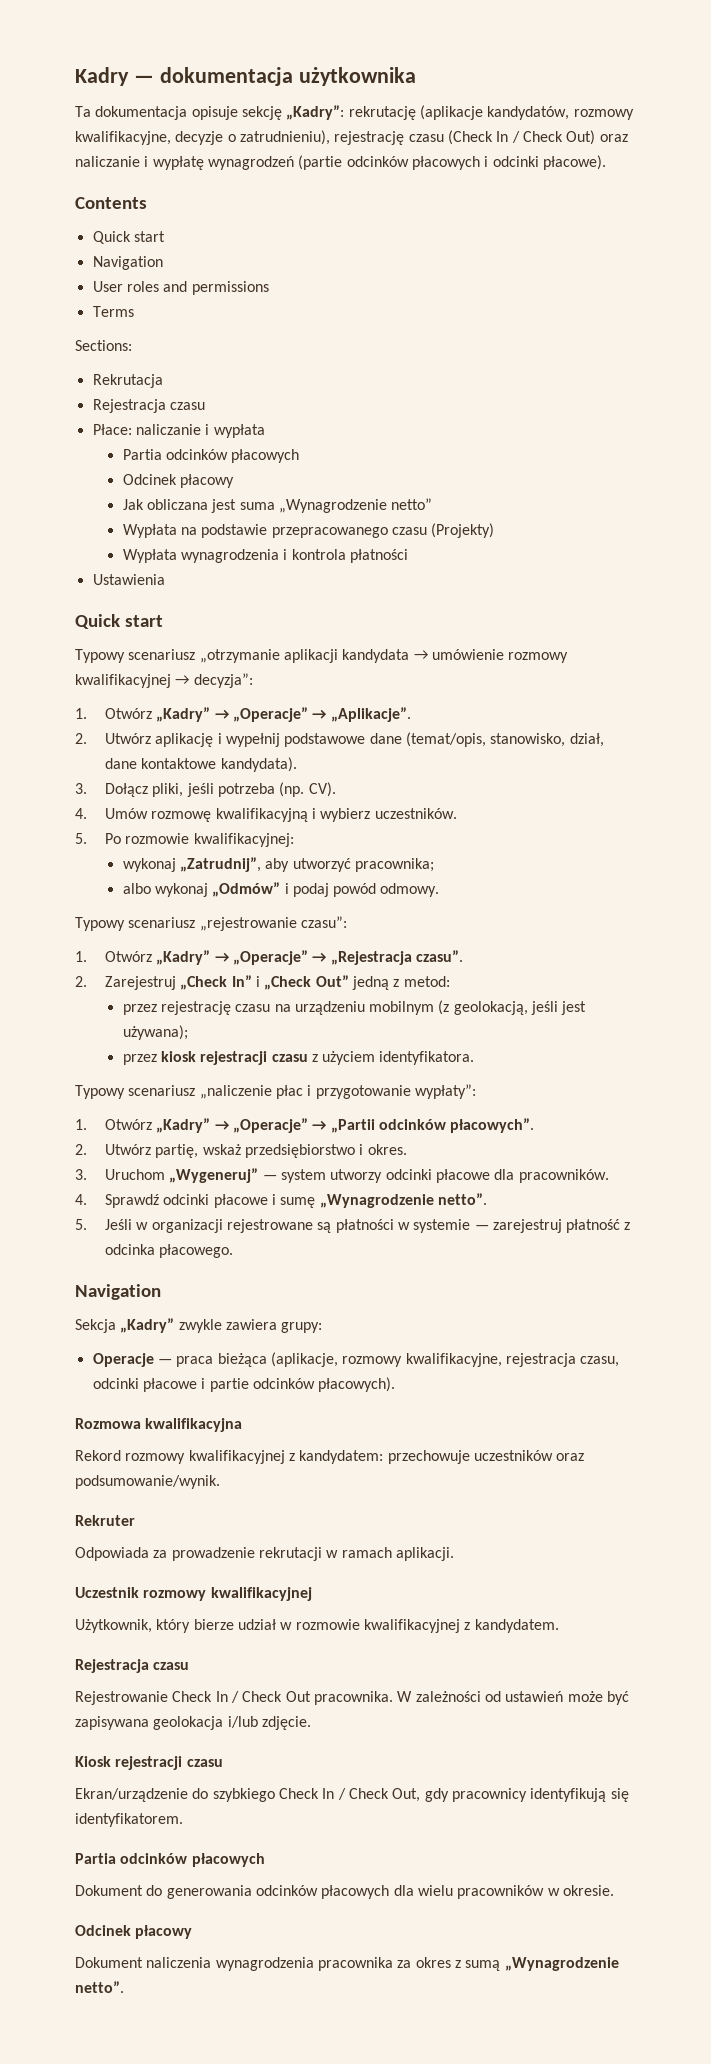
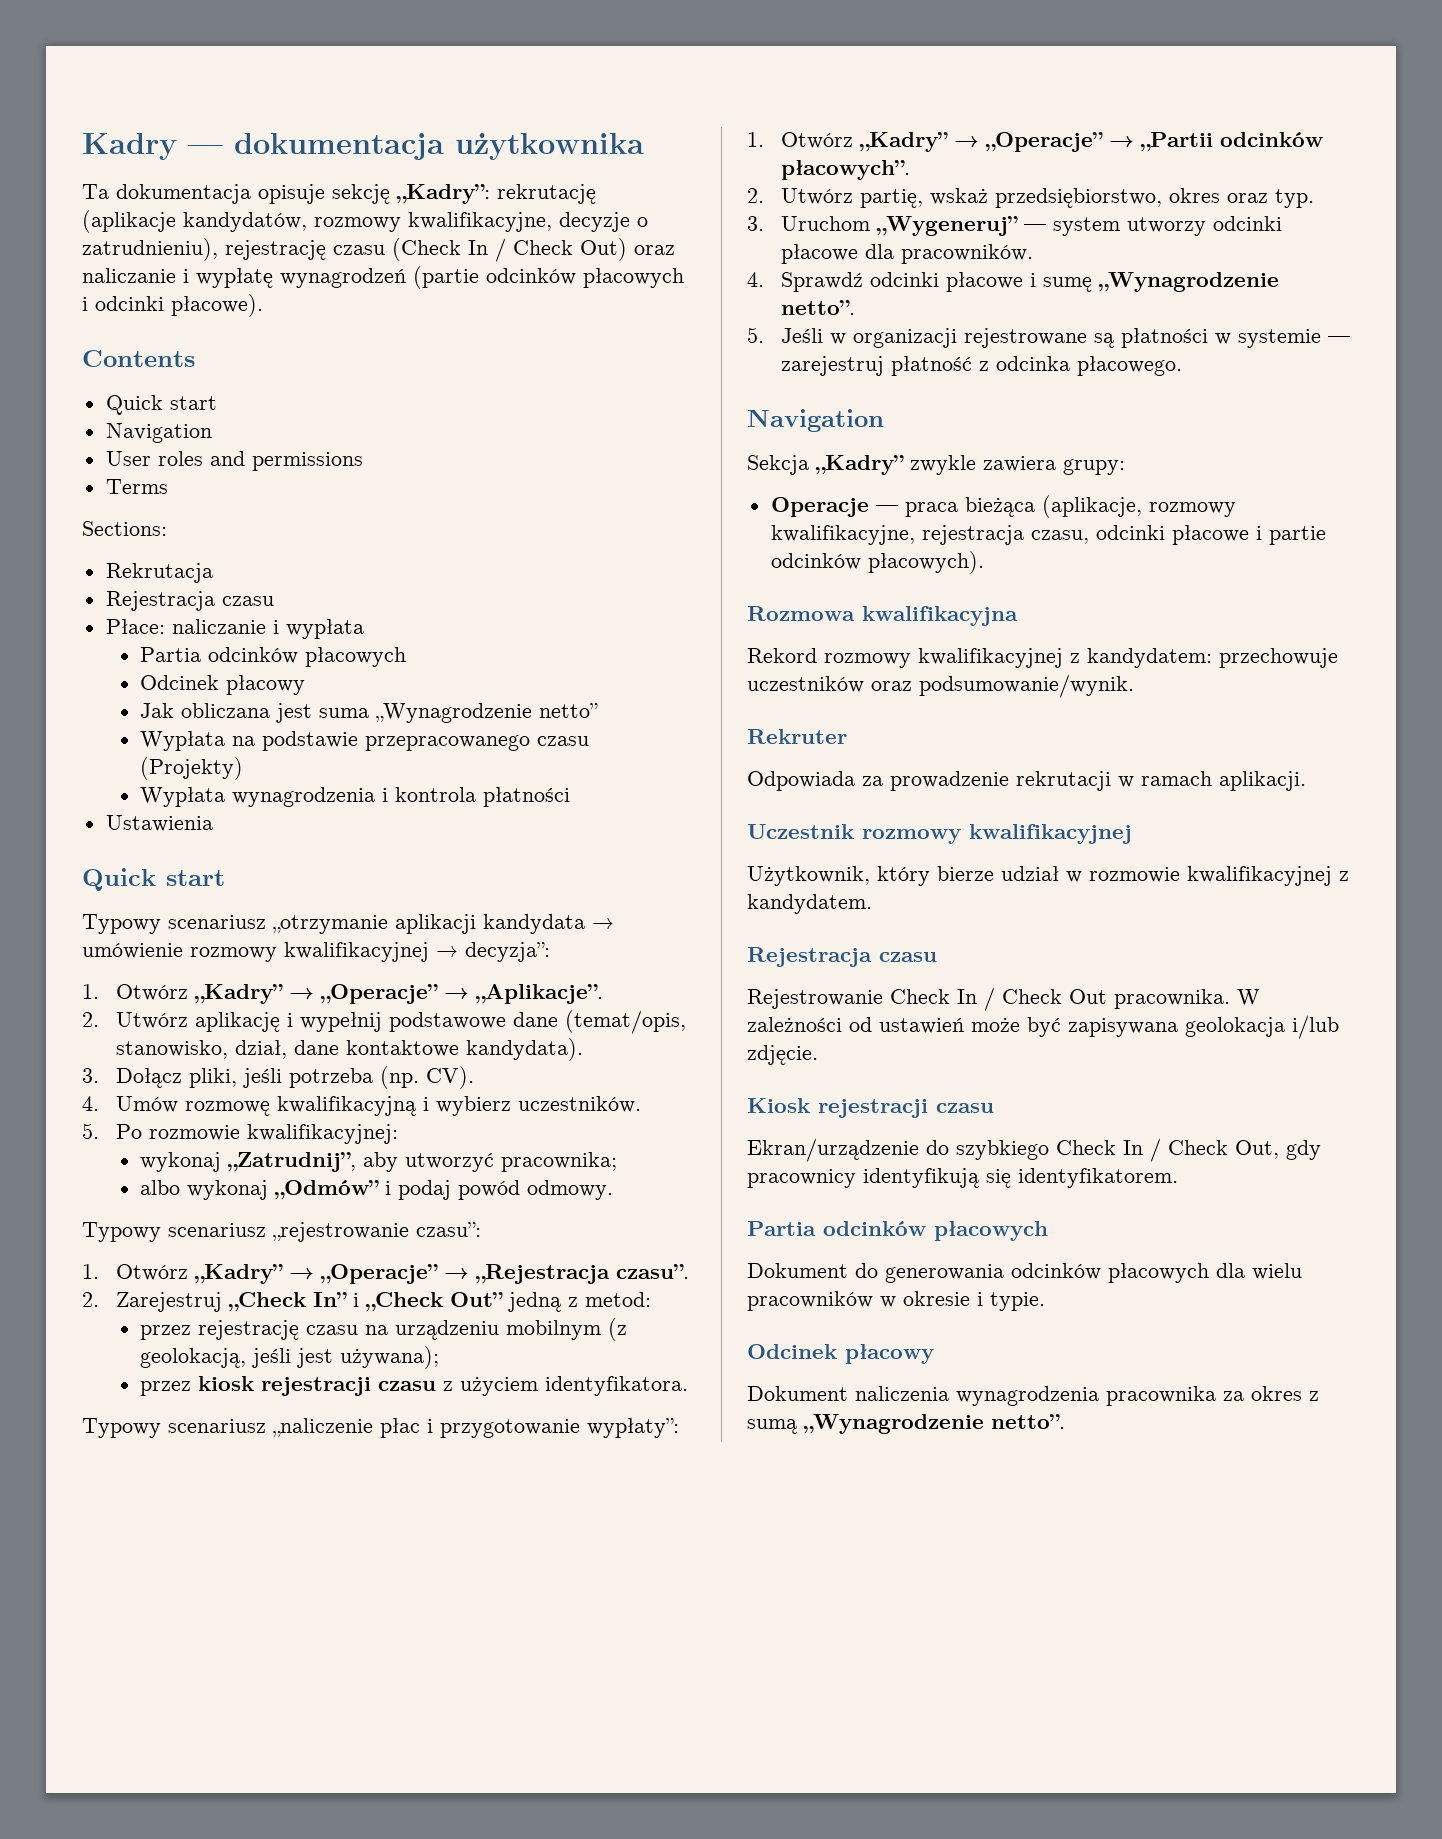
- 2. Utwórz partię, wskaż przedsiębiorstwo i okres.
+ 2. Utwórz partię, wskaż przedsiębiorstwo, okres oraz typ.
- Dokument do generowania odcinków płacowych dla wielu pracowników w okresie.
+ Dokument do generowania odcinków płacowych dla wielu pracowników w okresie i typie.

